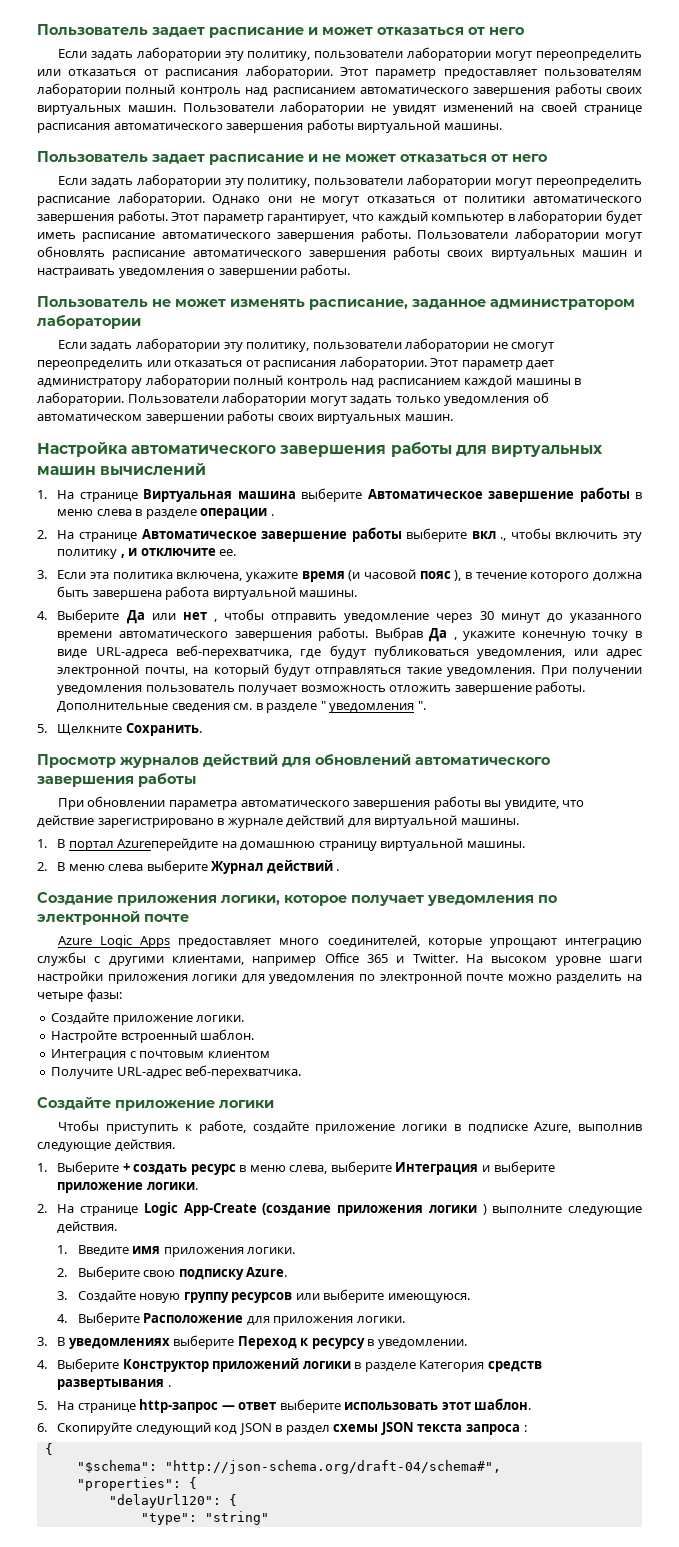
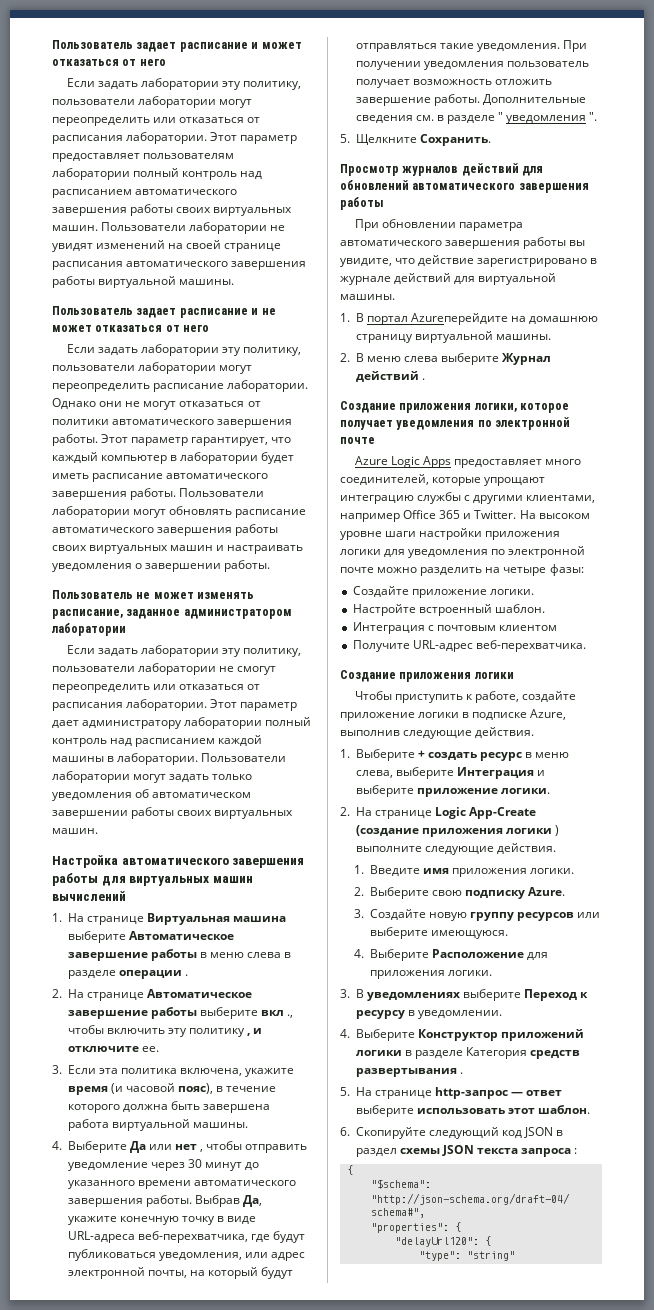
- 3. Если эта политика включена, укажите время (и часовой пояс ), в течение которого должна быть завершена работа виртуальной машины.
+ 3. Если эта политика включена, укажите время (и часовой пояс), в течение которого должна быть завершена работа виртуальной машины.
- Выбрав Да , укажите конечную точку в виде URL-адреса веб-перехватчика, где будут публиковаться уведомления, или адрес электронной почты, на который будут отправляться такие уведомления.
+ Выбрав Да, укажите конечную точку в виде URL-адреса веб-перехватчика, где будут публиковаться уведомления, или адрес электронной почты, на который будут отправляться такие уведомления.
- Создайте приложение логики
+ Создание приложения логики

